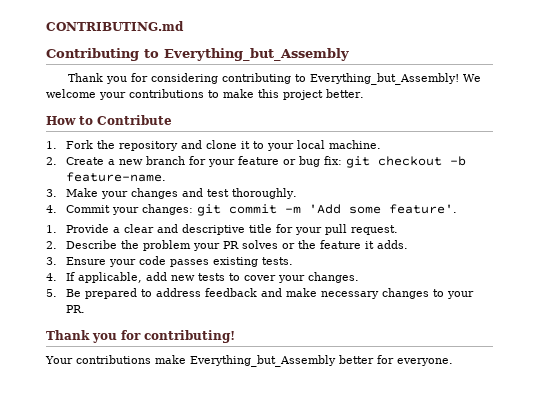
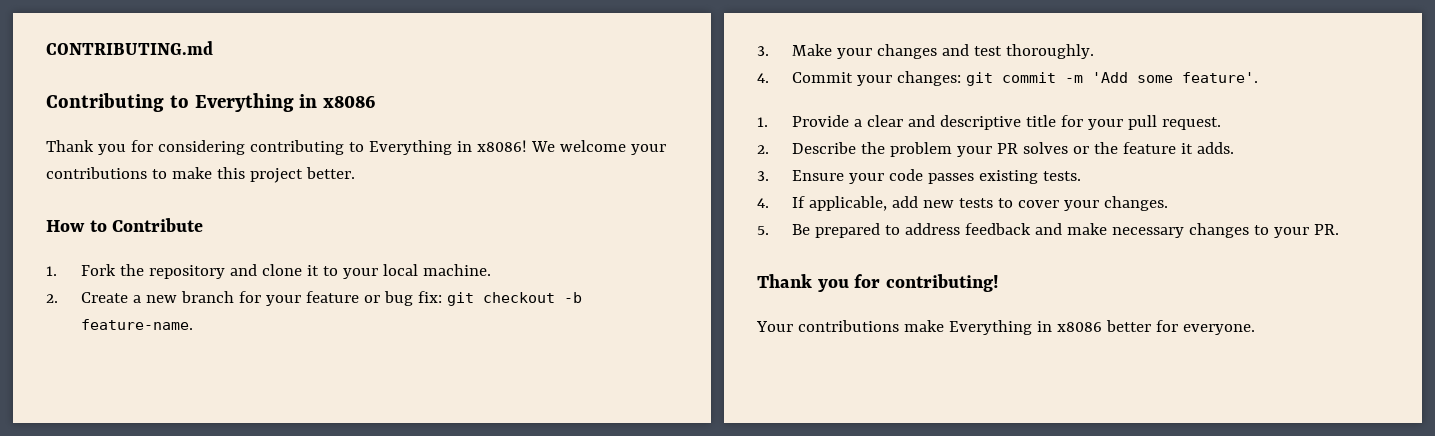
- Contributing to Everything_but_Assembly
+ Contributing to Everything in x8086
- Thank you for considering contributing to Everything_but_Assembly!
+ Thank you for considering contributing to Everything in x8086!
- Your contributions make Everything_but_Assembly better for everyone.
+ Your contributions make Everything in x8086 better for everyone.

